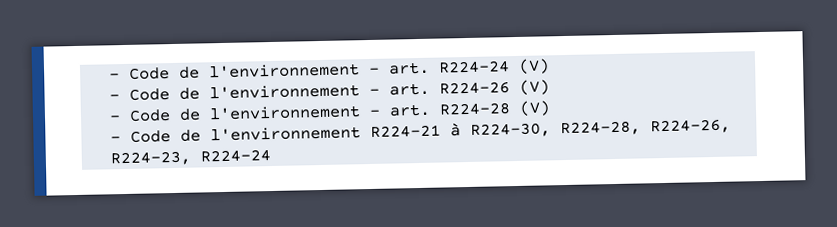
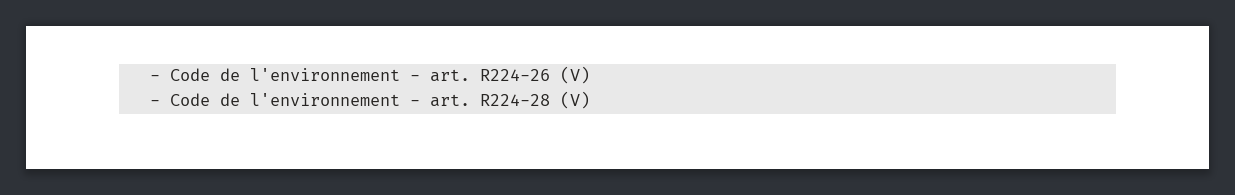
- - Code de l'environnement - art. R224-24 (V)
- - Code de l'environnement R224-21 à R224-30, R224-28, R224-26, R224-23, R224-24

